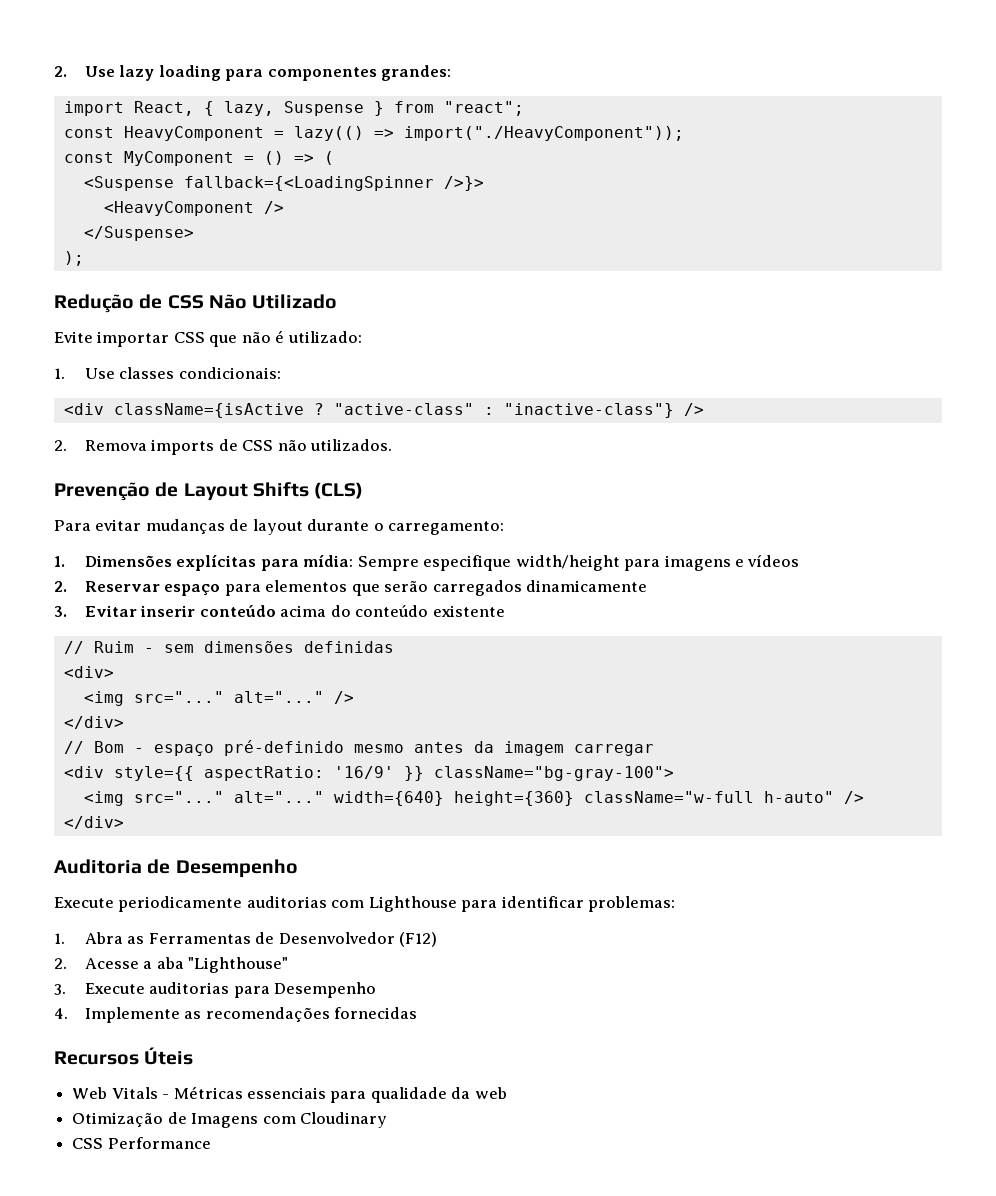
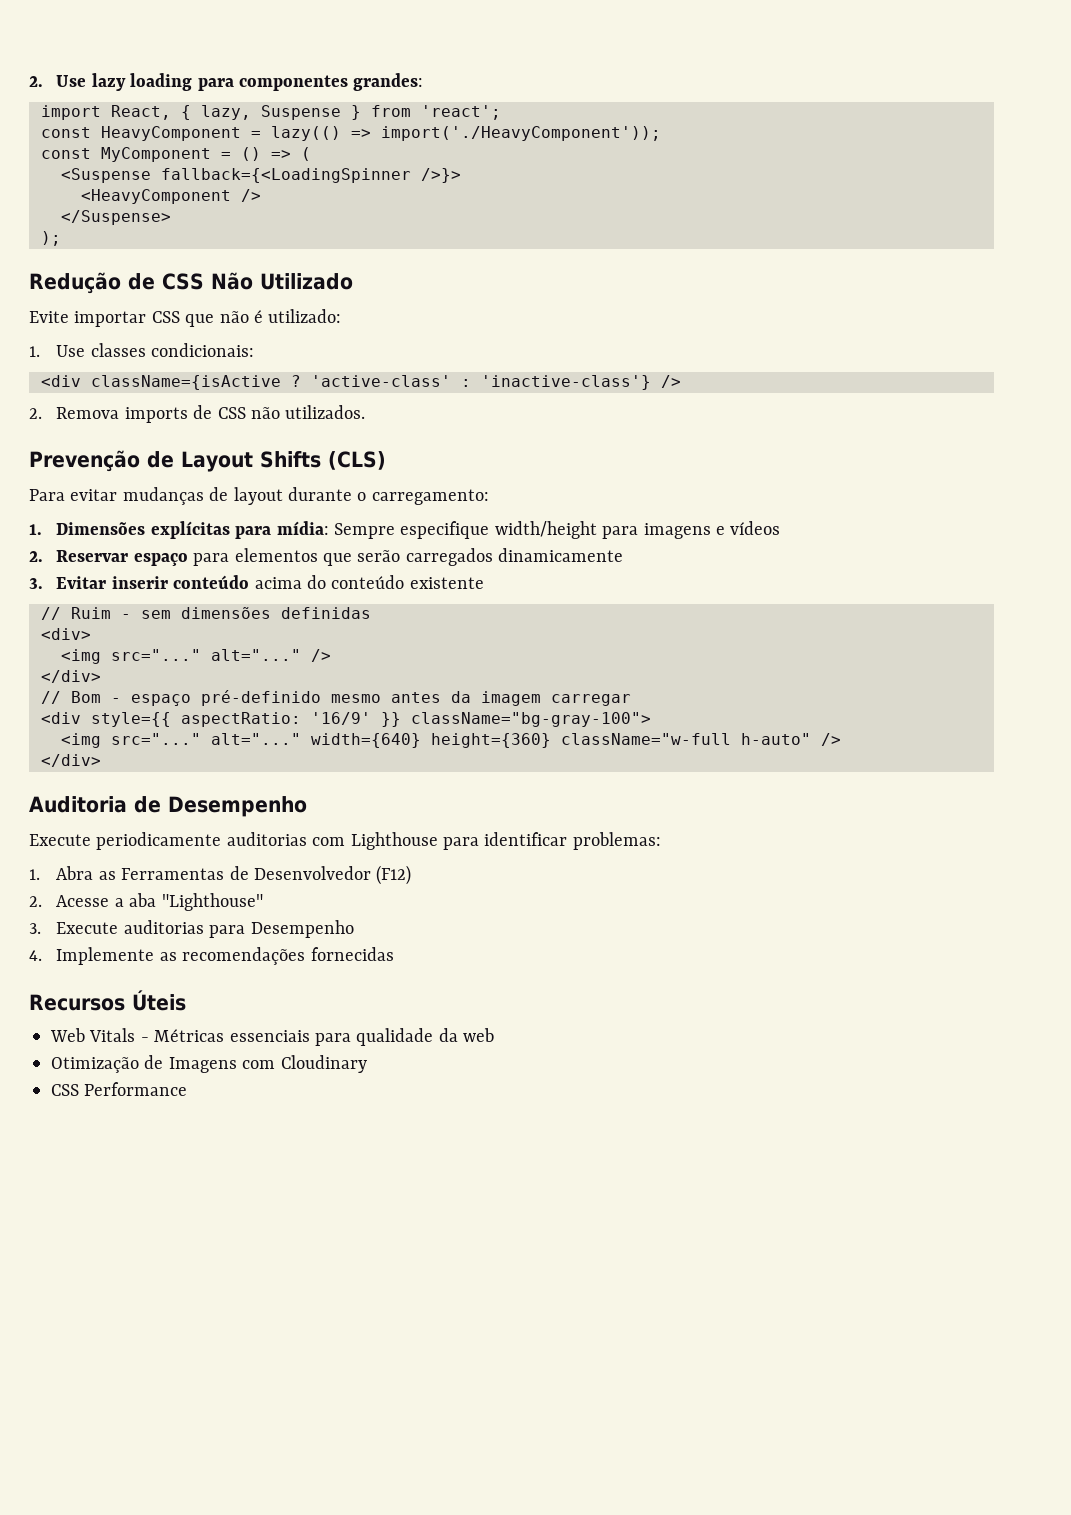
- import React, { lazy, Suspense } from "react";
+ import React, { lazy, Suspense } from 'react';
- const HeavyComponent = lazy(() => import("./HeavyComponent"));
+ const HeavyComponent = lazy(() => import('./HeavyComponent'));
- "active-class" : "inactive-class"} />
+ 'active-class' : 'inactive-class'} />

